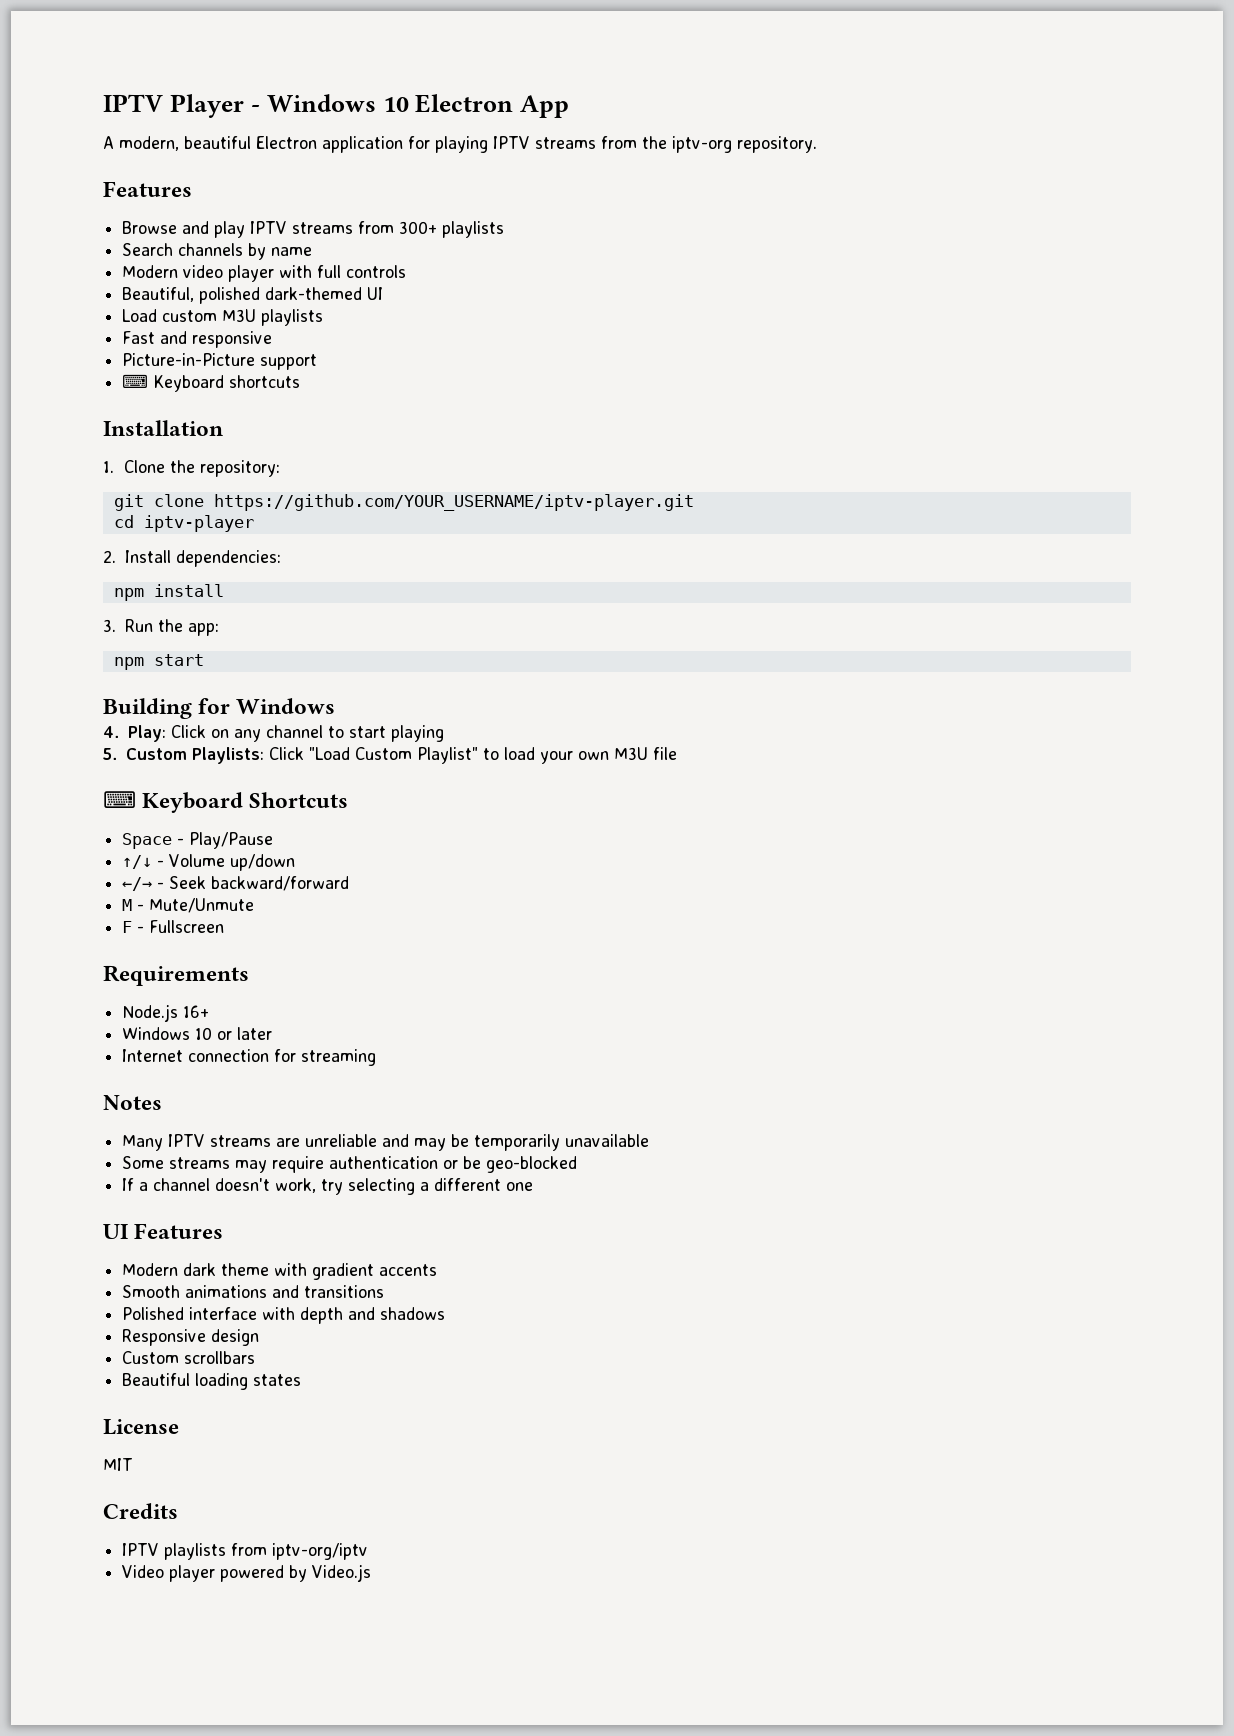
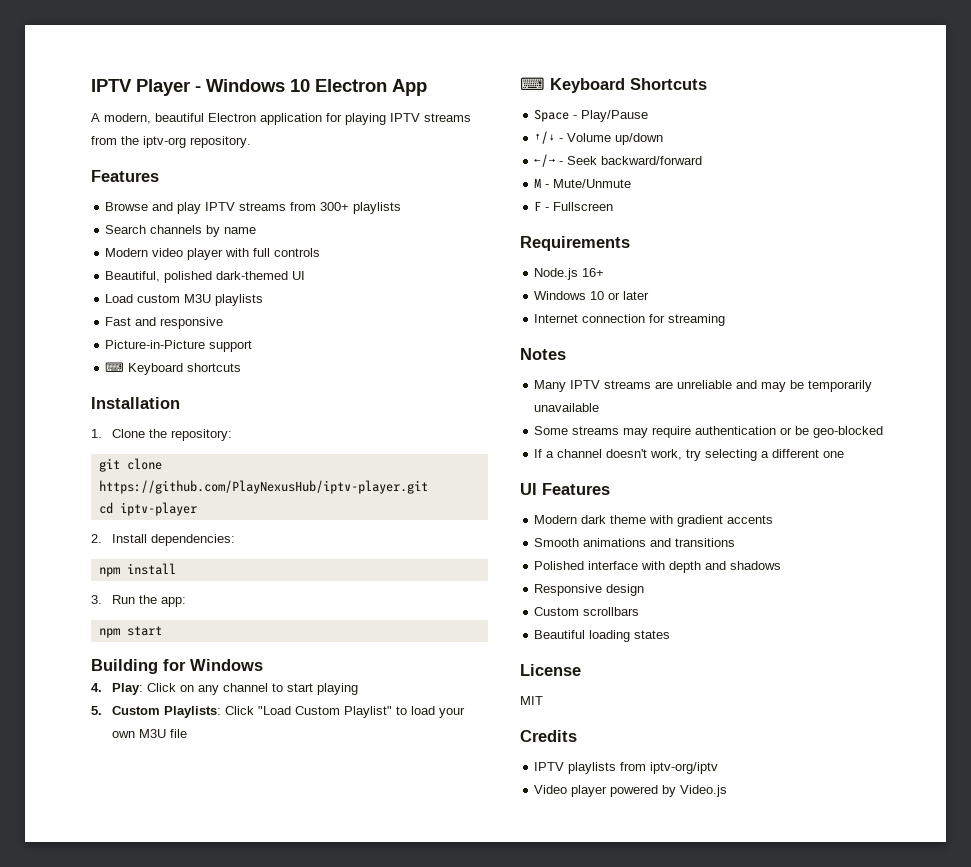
- git clone https://github.com/YOUR_USERNAME/iptv-player.git
+ git clone https://github.com/PlayNexusHub/iptv-player.git

